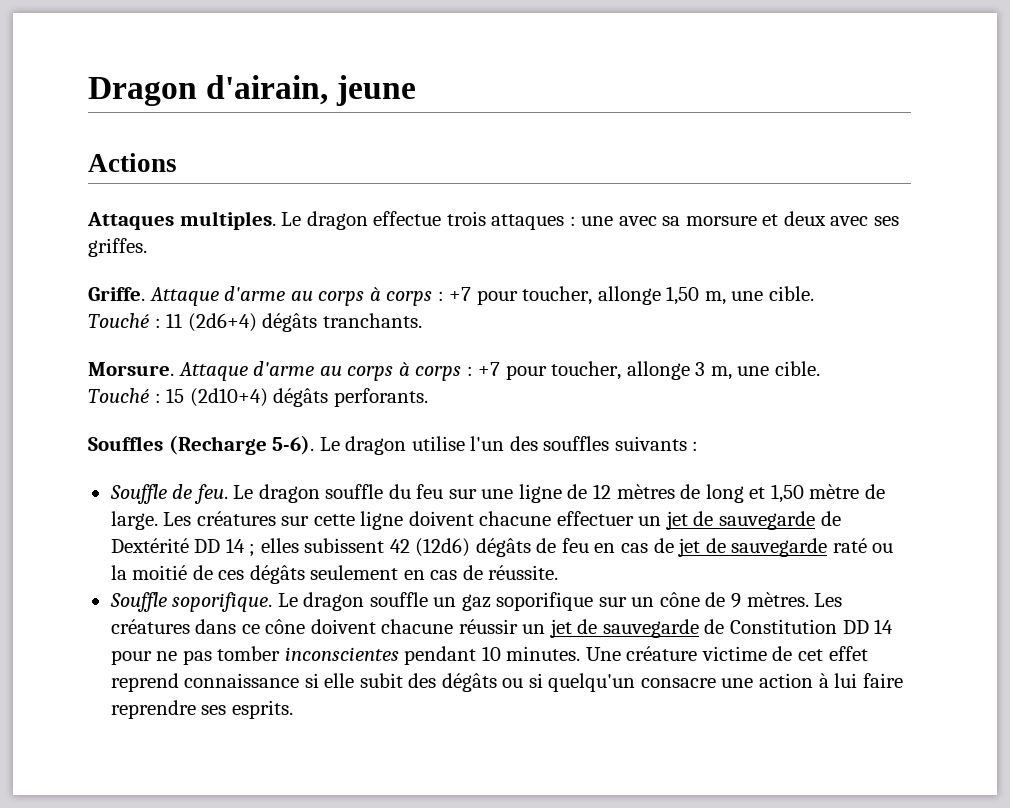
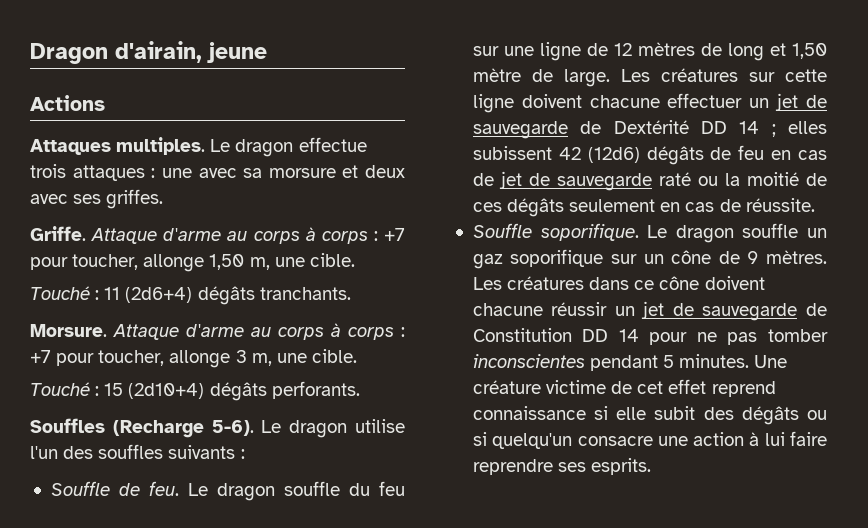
- Les créatures dans ce cône doivent chacune réussir un jet de sauvegarde de Constitution DD 14 pour ne pas tomber inconscientes pendant 10 minutes.
+ Les créatures dans ce cône doivent chacune réussir un jet de sauvegarde de Constitution DD 14 pour ne pas tomber inconscientes pendant 5 minutes.

